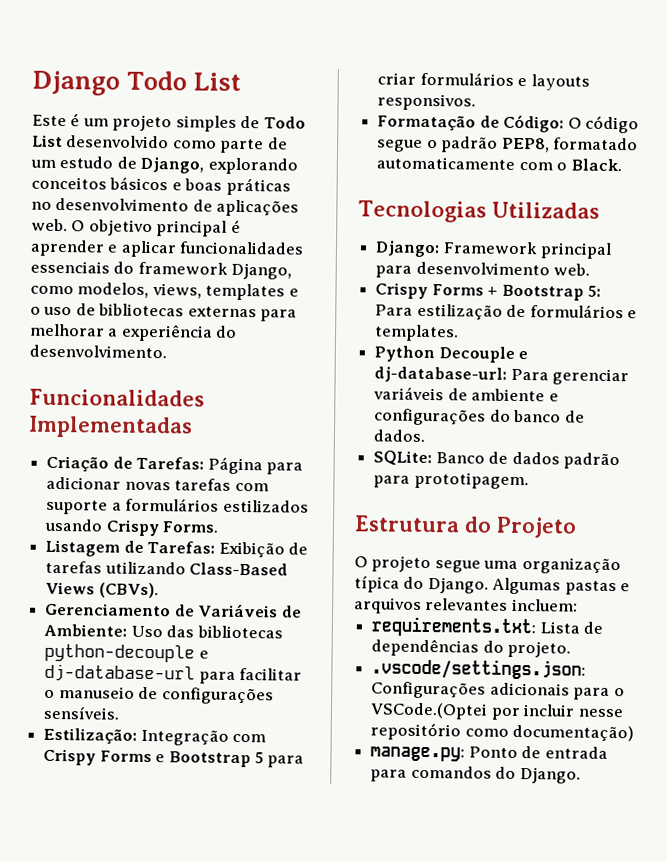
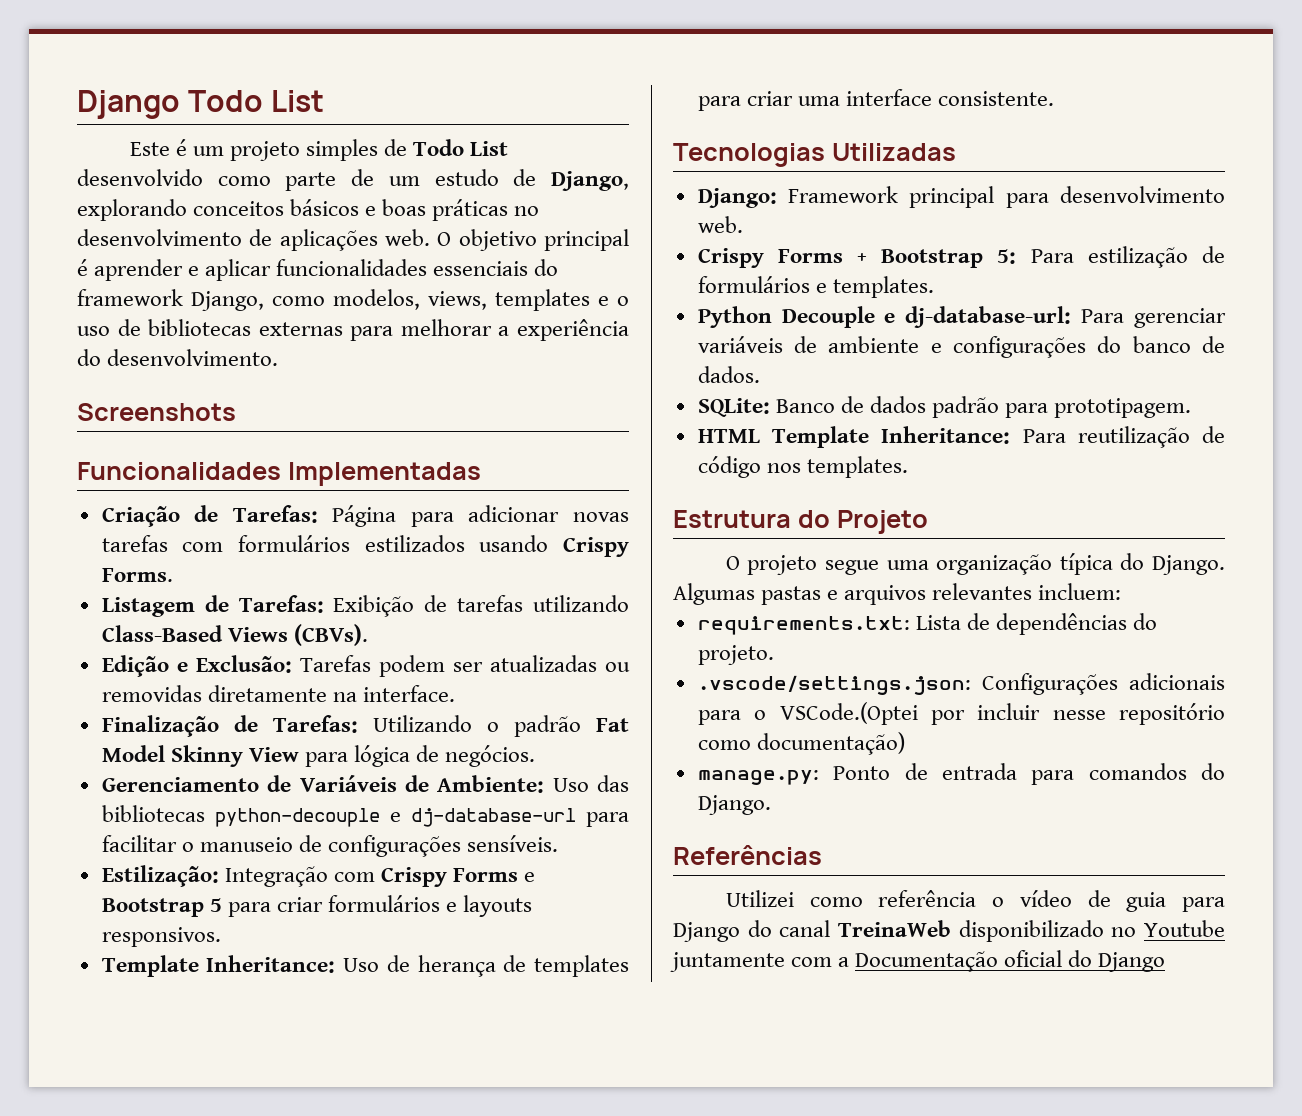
+ Screenshots
- Criação de Tarefas: Página para adicionar novas tarefas com suporte a formulários estilizados usando Crispy Forms.
+ Criação de Tarefas: Página para adicionar novas tarefas com formulários estilizados usando Crispy Forms.
+ Edição e Exclusão: Tarefas podem ser atualizadas ou removidas diretamente na interface.
+ Finalização de Tarefas: Utilizando o padrão Fat Model Skinny View para lógica de negócios.
- Formatação de Código: O código segue o padrão PEP8, formatado automaticamente com o Black.
+ Template Inheritance: Uso de herança de templates para criar uma interface consistente.
+ HTML Template Inheritance: Para reutilização de código nos templates.
+ Referências
+ Utilizei como referência o vídeo de guia para Django do canal TreinaWeb disponibilizado no Youtube juntamente com a Documentação oficial do Django

